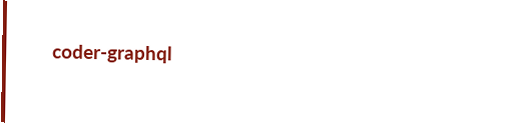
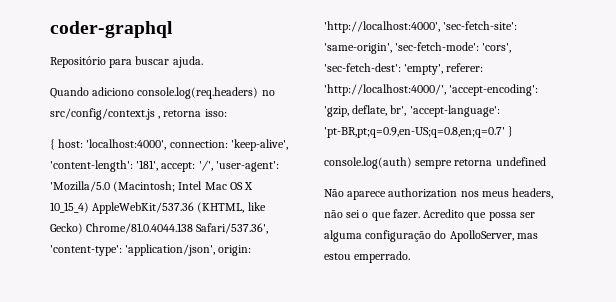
+ Repositório para buscar ajuda.
+ Quando adiciono console.log(req.headers) no src/config/context.js , retorna isso:
+ { host: 'localhost:4000', connection: 'keep-alive', 'content-length': '181', accept: '/', 'user-agent': 'Mozilla/5.0 (Macintosh; Intel Mac OS X 10_15_4) AppleWebKit/537.36 (KHTML, like Gecko) Chrome/81.0.4044.138 Safari/537.36', 'content-type': 'application/json', origin: 'http://localhost:4000', 'sec-fetch-site': 'same-origin', 'sec-fetch-mode': 'cors', 'sec-fetch-dest': 'empty', referer: 'http://localhost:4000/', 'accept-encoding': 'gzip, deflate, br', 'accept-language': 'pt-BR,pt;q=0.9,en-US;q=0.8,en;q=0.7' }
+ console.log(auth) sempre retorna undefined
+ Não aparece authorization nos meus headers, não sei o que fazer. Acredito que possa ser alguma configuração do ApolloServer, mas estou emperrado.

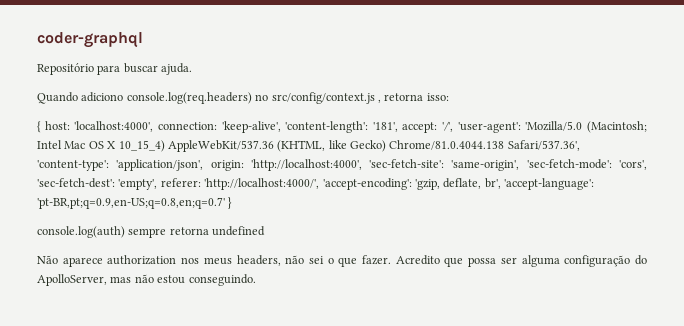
- Acredito que possa ser alguma configuração do ApolloServer, mas estou emperrado.
+ Acredito que possa ser alguma configuração do ApolloServer, mas não estou conseguindo.

